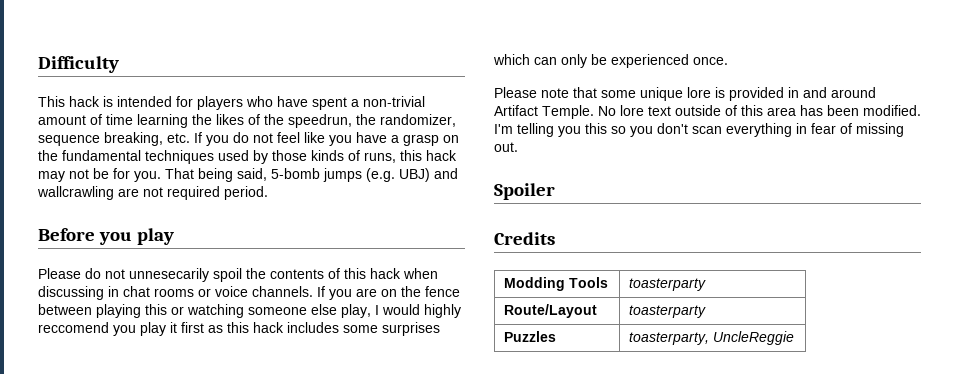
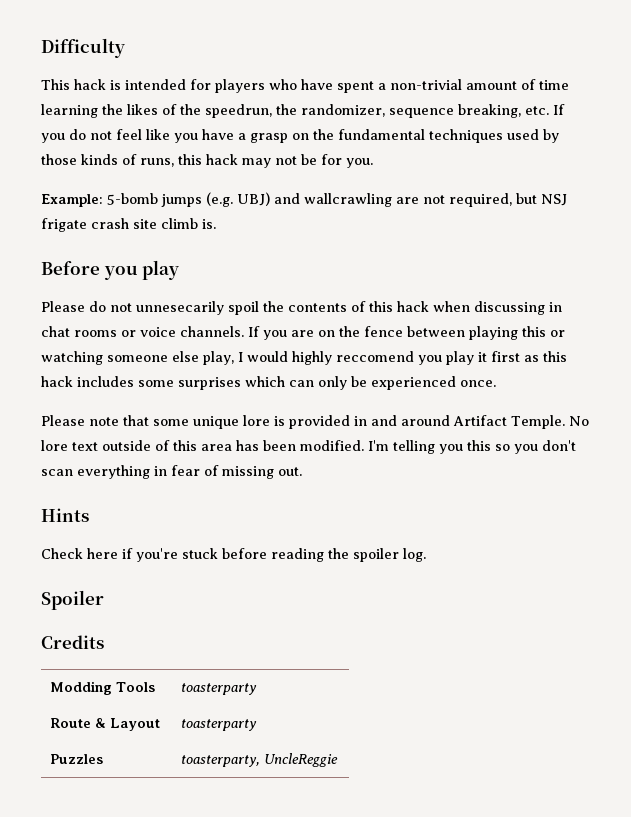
- This hack is intended for players who have spent a non-trivial amount of time learning the likes of the speedrun, the randomizer, sequence breaking, etc. If you do not feel like you have a grasp on the fundamental techniques used by those kinds of runs, this hack may not be for you. That being said, 5-bomb jumps (e.g. UBJ) and wallcrawling are not required period.
+ This hack is intended for players who have spent a non-trivial amount of time learning the likes of the speedrun, the randomizer, sequence breaking, etc. If you do not feel like you have a grasp on the fundamental techniques used by those kinds of runs, this hack may not be for you.
+ Example: 5-bomb jumps (e.g. UBJ) and wallcrawling are not required, but NSJ frigate crash site climb is.
+ Hints
+ Check here if you're stuck before reading the spoiler log.
- Route/Layout | toasterparty
+ Route & Layout | toasterparty

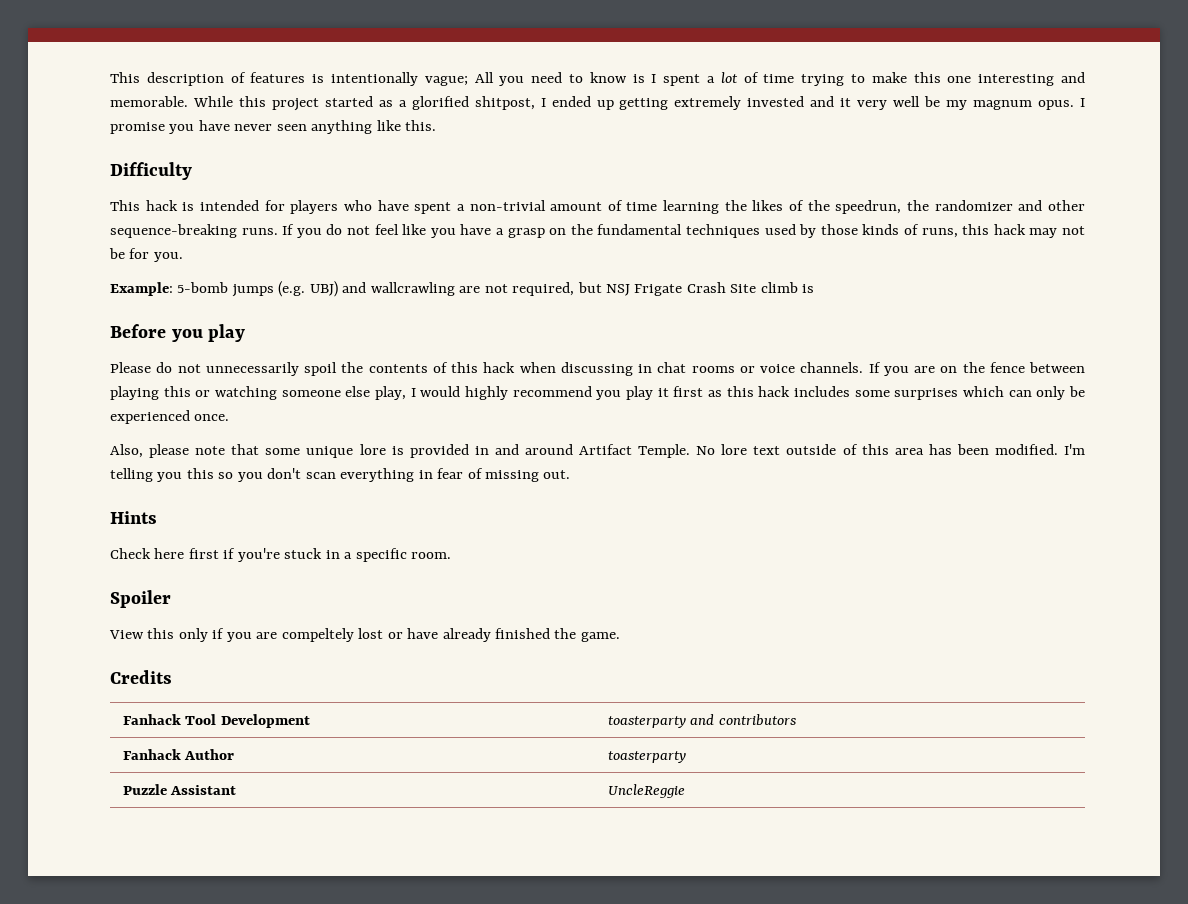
+ This description of features is intentionally vague; All you need to know is I spent a lot of time trying to make this one interesting and memorable. While this project started as a glorified shitpost, I ended up getting extremely invested and it very well be my magnum opus. I promise you have never seen anything like this.
- This hack is intended for players who have spent a non-trivial amount of time learning the likes of the speedrun, the randomizer, sequence breaking, etc. If you do not feel like you have a grasp on the fundamental techniques used by those kinds of runs, this hack may not be for you.
+ This hack is intended for players who have spent a non-trivial amount of time learning the likes of the speedrun, the randomizer and other sequence-breaking runs. If you do not feel like you have a grasp on the fundamental techniques used by those kinds of runs, this hack may not be for you.
- Example: 5-bomb jumps (e.g. UBJ) and wallcrawling are not required, but NSJ frigate crash site climb is.
+ Example: 5-bomb jumps (e.g. UBJ) and wallcrawling are not required, but NSJ Frigate Crash Site climb is
- Please do not unnesecarily spoil the contents of this hack when discussing in chat rooms or voice channels.
+ Please do not unnecessarily spoil the contents of this hack when discussing in chat rooms or voice channels.
- If you are on the fence between playing this or watching someone else play, I would highly reccomend you play it first as this hack includes some surprises which can only be experienced once.
+ If you are on the fence between playing this or watching someone else play, I would highly recommend you play it first as this hack includes some surprises which can only be experienced once.
- Please note that some unique lore is provided in and around Artifact Temple.
+ Also, please note that some unique lore is provided in and around Artifact Temple.
- Check here if you're stuck before reading the spoiler log.
+ Check here first if you're stuck in a specific room.
  Spoiler
+ View this only if you are compeltely lost or have already finished the game.
  Credits
- Modding Tools | toasterparty
- Route & Layout | toasterparty
- Puzzles | toasterparty, UncleReggie
+ Fanhack Tool Development | toasterparty and contributors
+ Fanhack Author | toasterparty
+ Puzzle Assistant | UncleReggie

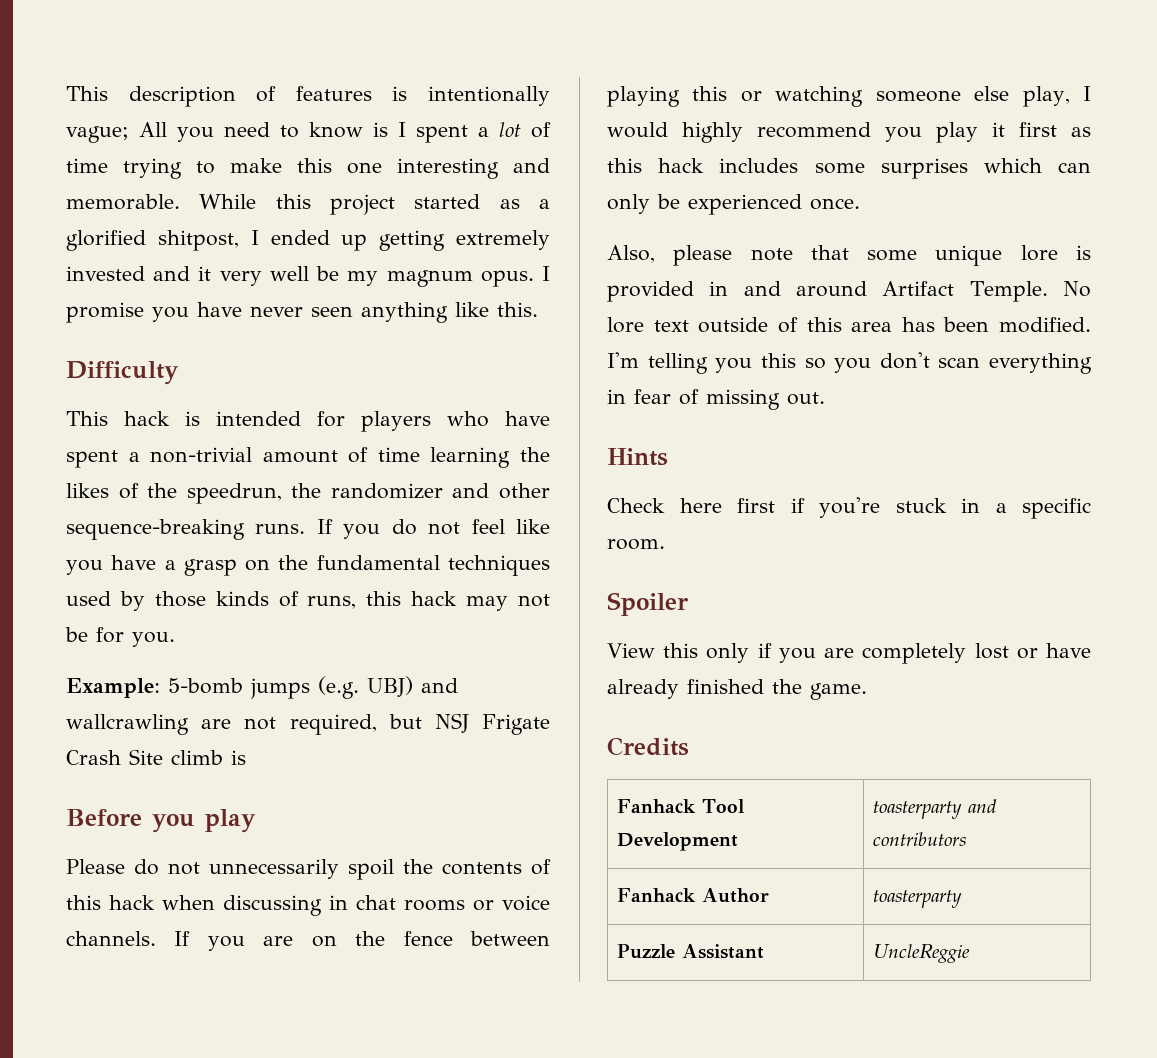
- View this only if you are compeltely lost or have already finished the game.
+ View this only if you are completely lost or have already finished the game.

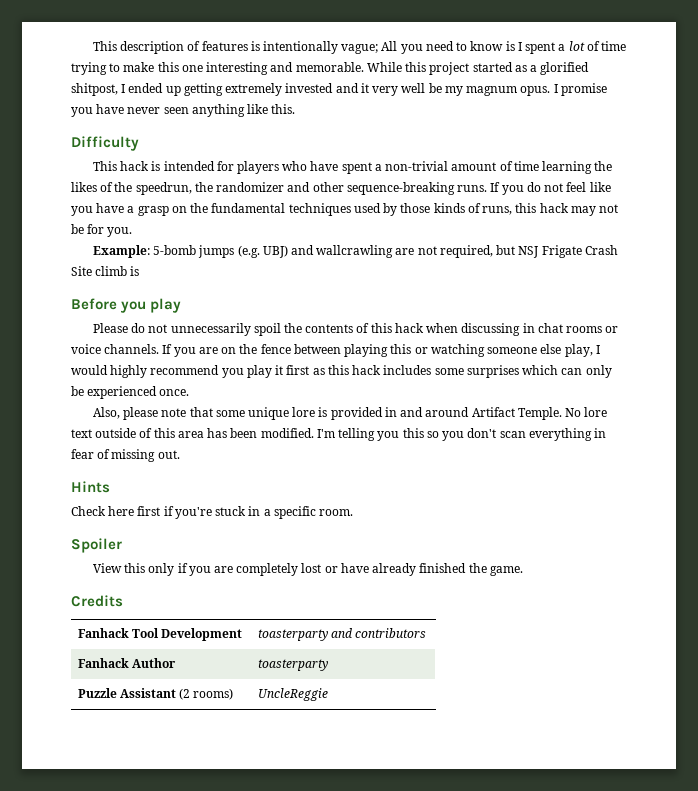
- Puzzle Assistant | UncleReggie
+ Puzzle Assistant (2 rooms) | UncleReggie

